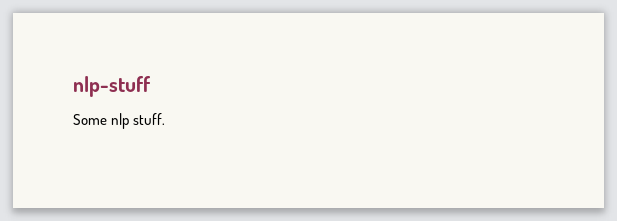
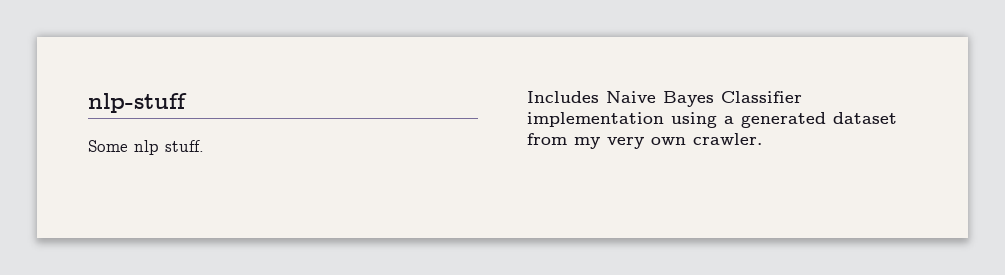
+ Includes Naive Bayes Classifier implementation using a generated dataset from my very own crawler.

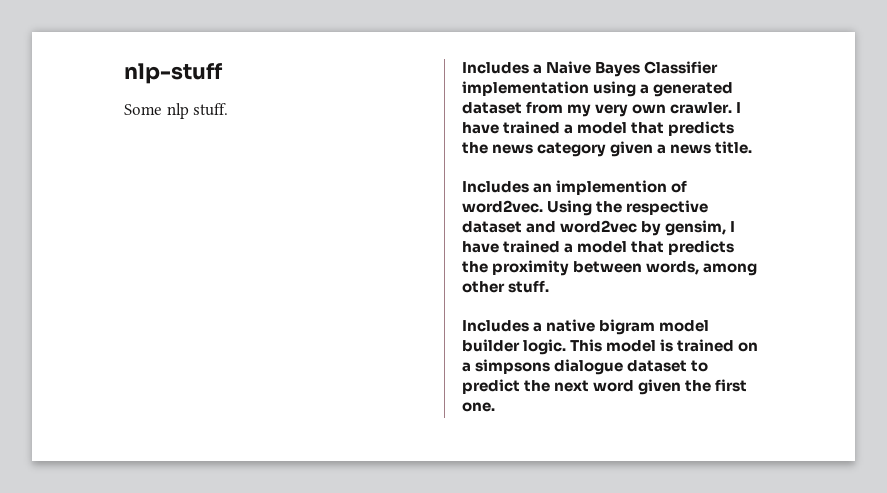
- Includes Naive Bayes Classifier implementation using a generated dataset from my very own crawler.
+ Includes a Naive Bayes Classifier implementation using a generated dataset from my very own crawler.
+ I have trained a model that predicts the news category given a news title.
+ Includes an implemention of word2vec. Using the respective dataset and word2vec by gensim, I have trained a model that predicts the proximity between words, among other stuff.
+ Includes a native bigram model builder logic. This model is trained on a simpsons dialogue dataset to predict the next word given the first one.

